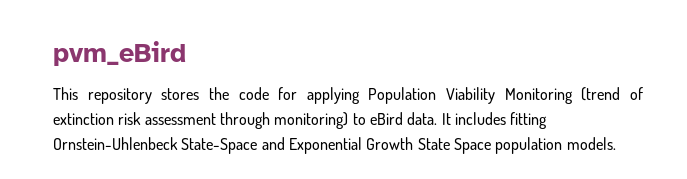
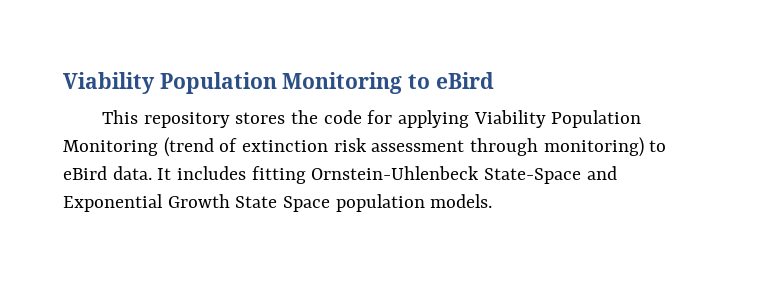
- pvm_eBird
+ Viability Population Monitoring to eBird
- This repository stores the code for applying Population Viability Monitoring (trend of extinction risk assessment through monitoring) to eBird data.
+ This repository stores the code for applying Viability Population Monitoring (trend of extinction risk assessment through monitoring) to eBird data.

